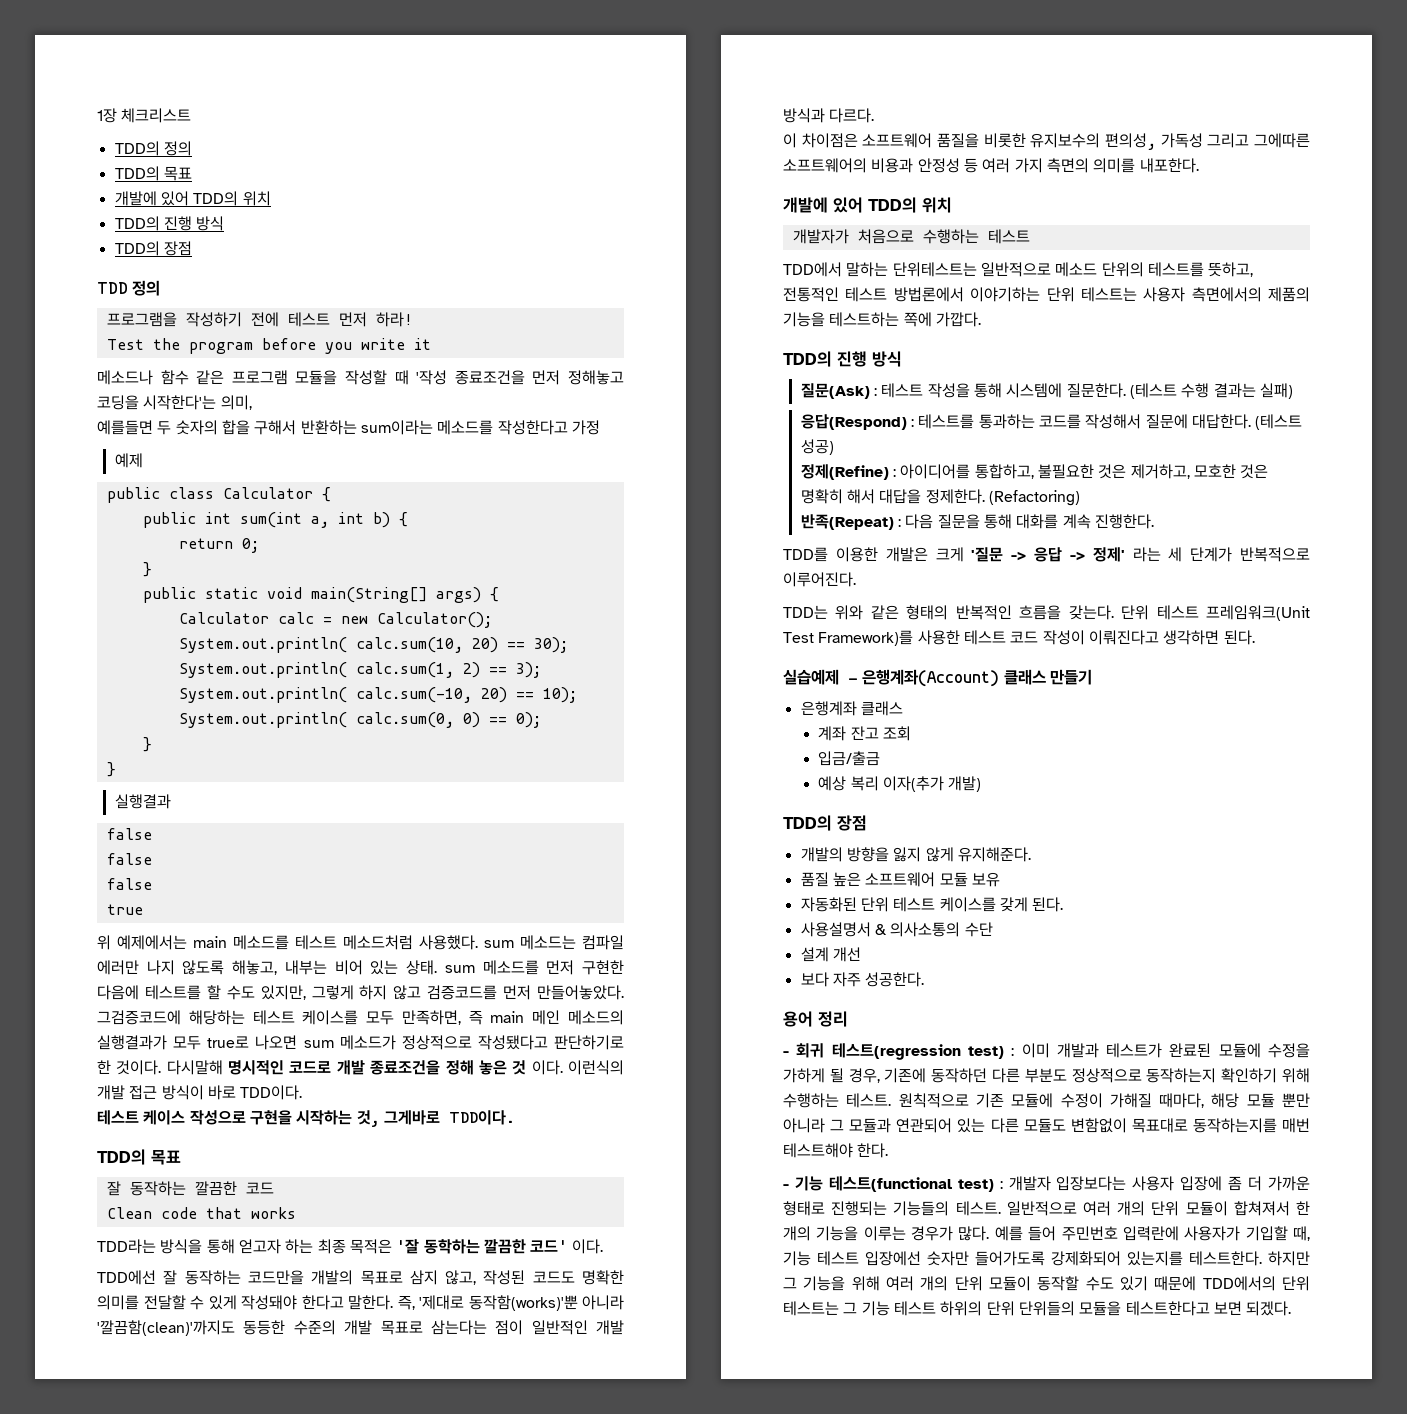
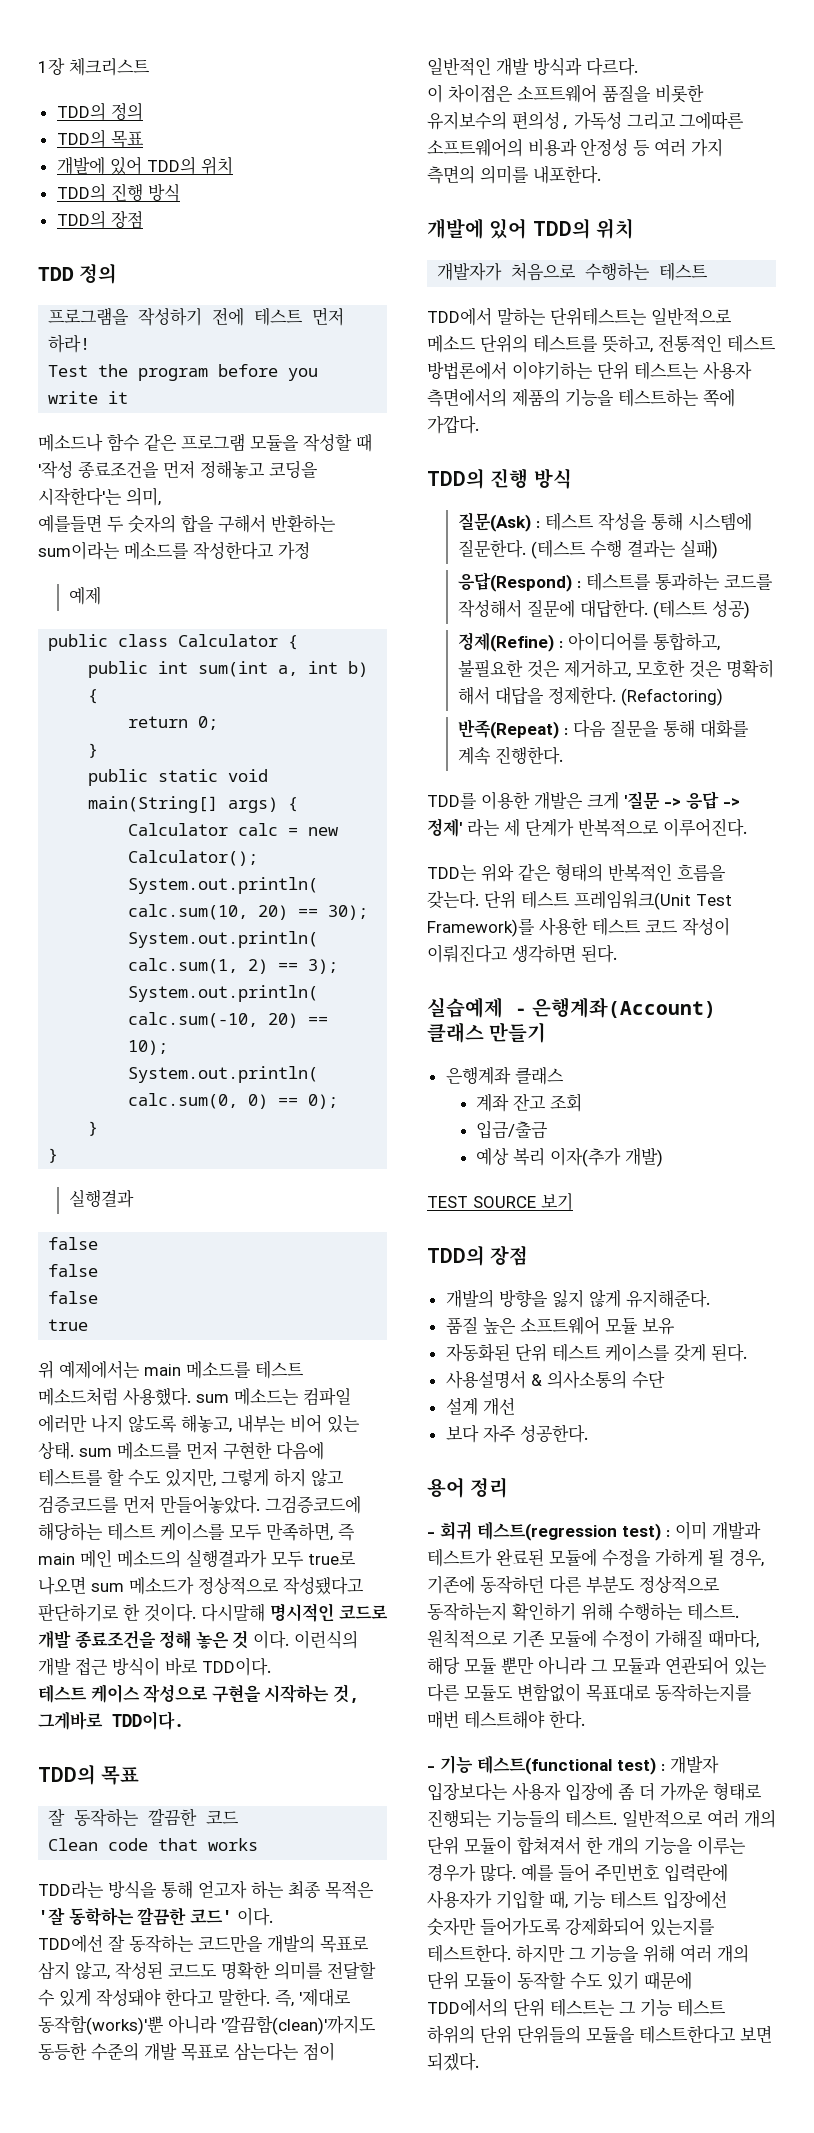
+ TEST SOURCE 보기

